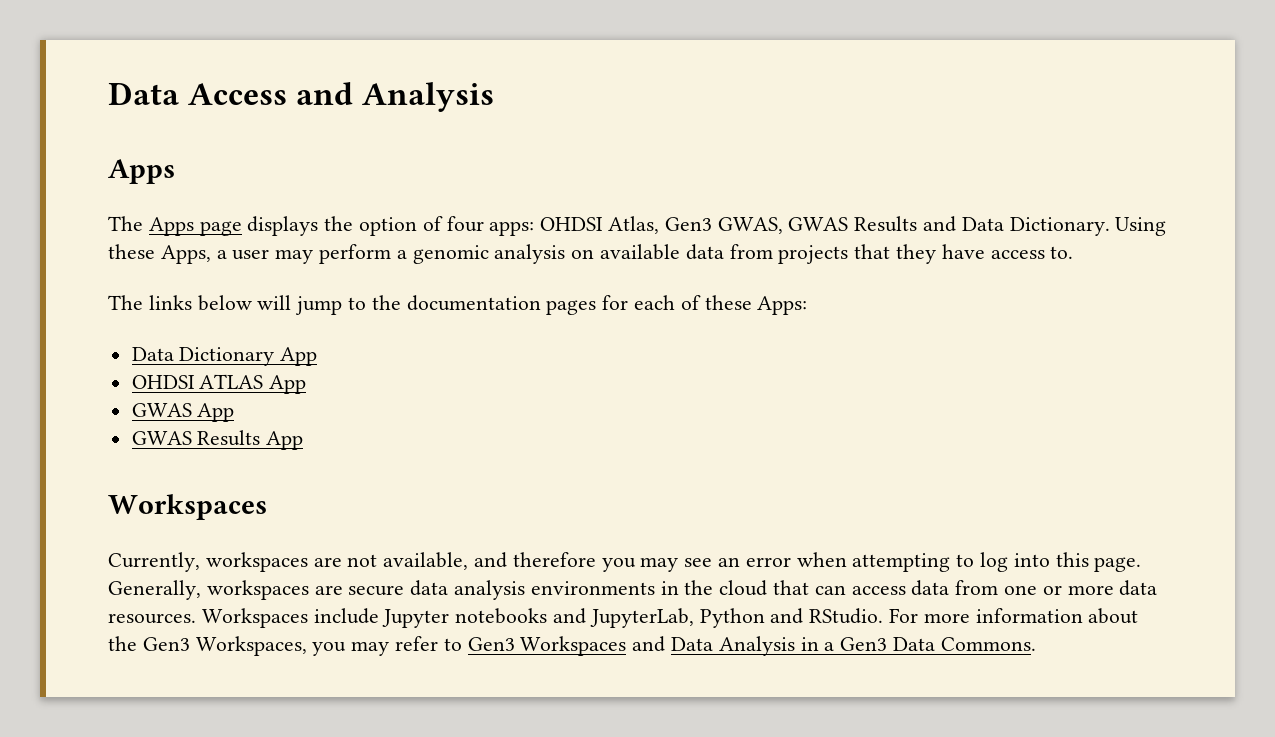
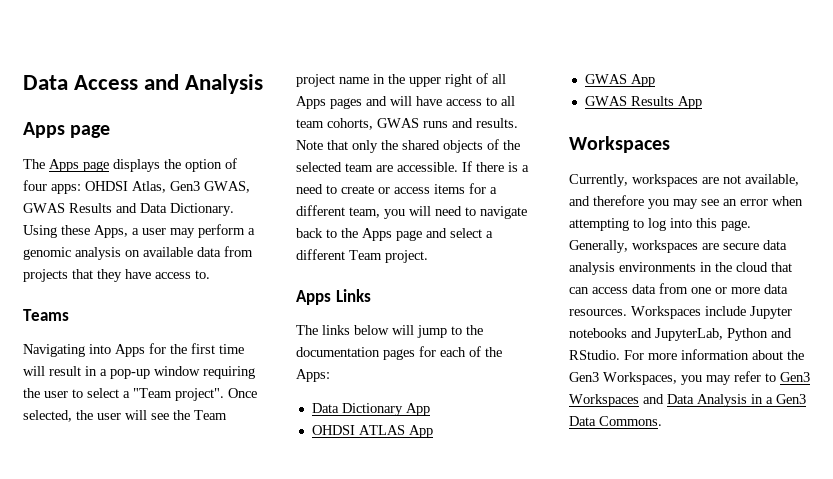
  Data Access and Analysis
- Apps
+ Apps page
+ Teams
+ Navigating into Apps for the first time will result in a pop-up window requiring the user to select a "Team project". Once selected, the user will see the Team project name in the upper right of all Apps pages and will have access to all team cohorts, GWAS runs and results. Note that only the shared objects of the selected team are accessible. If there is a need to create or access items for a different team, you will need to navigate back to the Apps page and select a different Team project.
+ Apps Links
- The links below will jump to the documentation pages for each of these Apps:
+ The links below will jump to the documentation pages for each of the Apps:

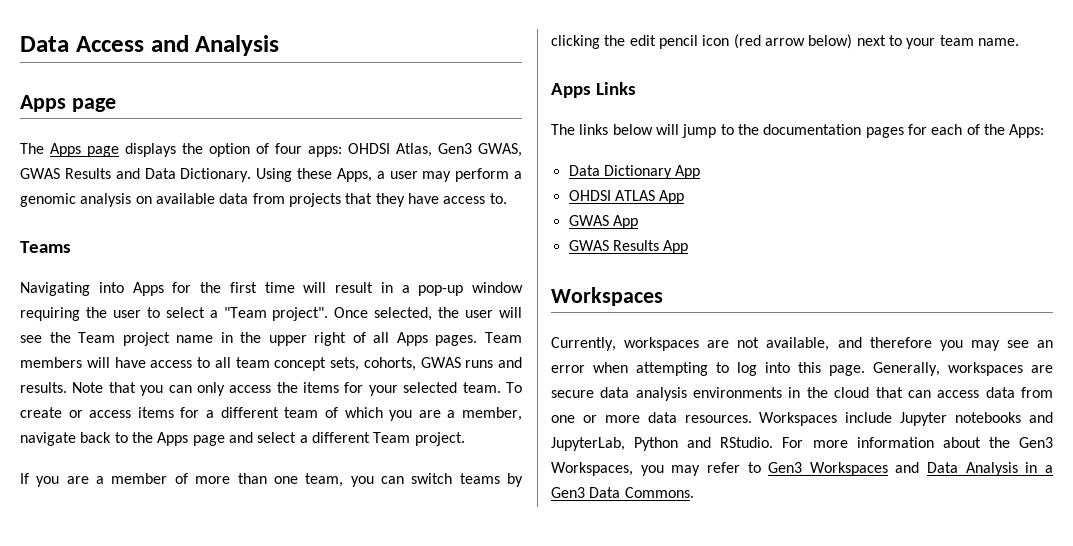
- Once selected, the user will see the Team project name in the upper right of all Apps pages and will have access to all team cohorts, GWAS runs and results.
+ Once selected, the user will see the Team project name in the upper right of all Apps pages. Team members will have access to all team concept sets, cohorts, GWAS runs and results.
- Note that only the shared objects of the selected team are accessible. If there is a need to create or access items for a different team, you will need to navigate back to the Apps page and select a different Team project.
+ Note that you can only access the items for your selected team. To create or access items for a different team of which you are a member, navigate back to the Apps page and select a different Team project.
+ If you are a member of more than one team, you can switch teams by clicking the edit pencil icon (red arrow below) next to your team name.

